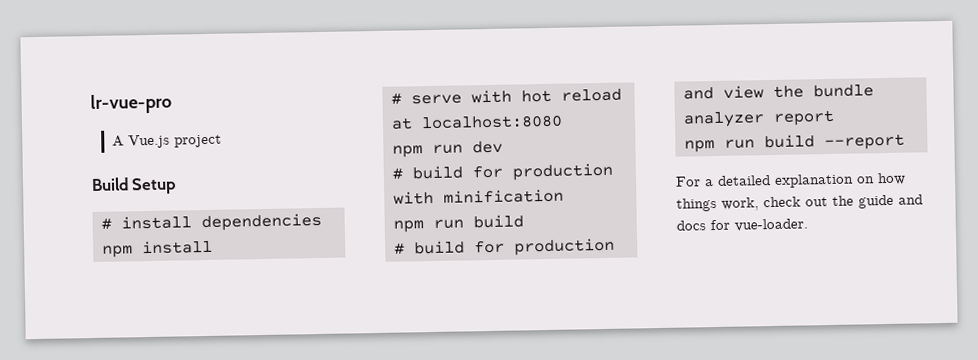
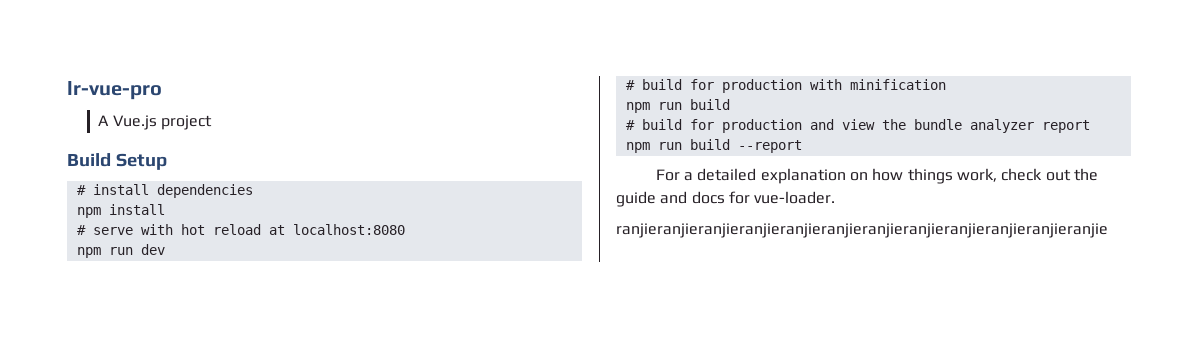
+ ranjieranjieranjieranjieranjieranjieranjieranjieranjieranjieranjieranjie

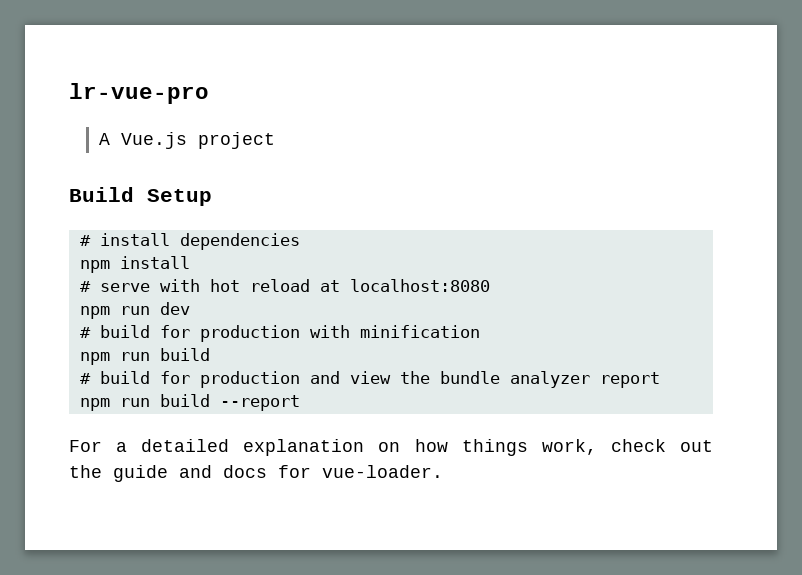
- ranjieranjieranjieranjieranjieranjieranjieranjieranjieranjieranjieranjie

